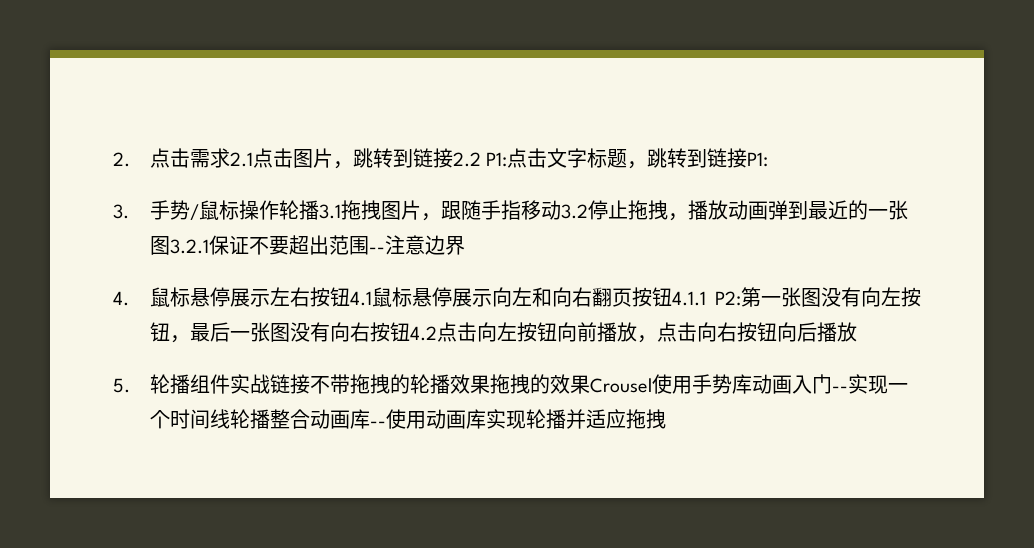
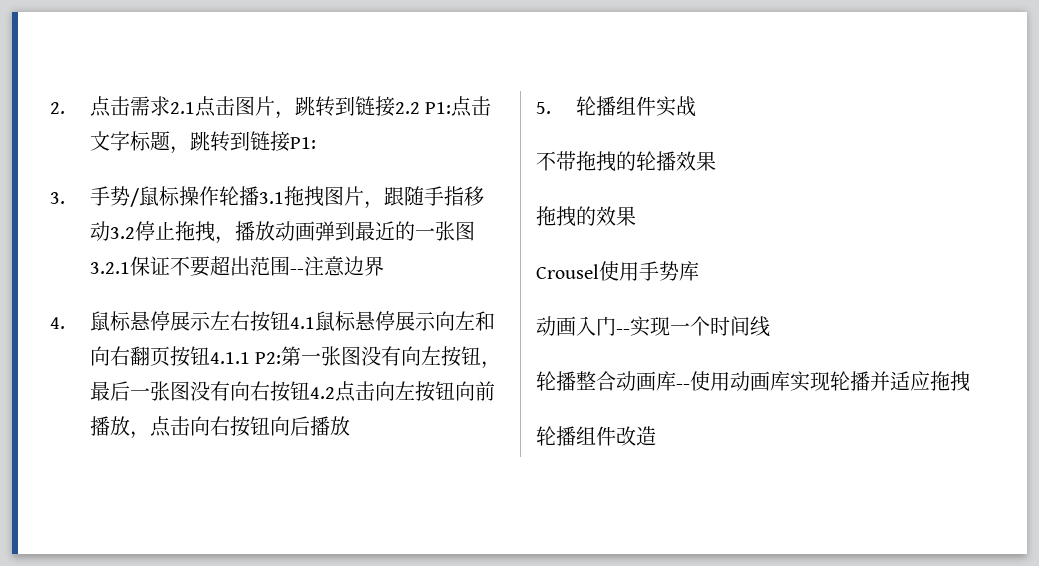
- 5.轮播组件实战链接不带拖拽的轮播效果拖拽的效果Crousel使用手势库动画入门--实现一个时间线轮播整合动画库--使用动画库实现轮播并适应拖拽
+ 5.轮播组件实战
+ 不带拖拽的轮播效果
+ 拖拽的效果
+ Crousel使用手势库
+ 动画入门--实现一个时间线
+ 轮播整合动画库--使用动画库实现轮播并适应拖拽
+ 轮播组件改造

